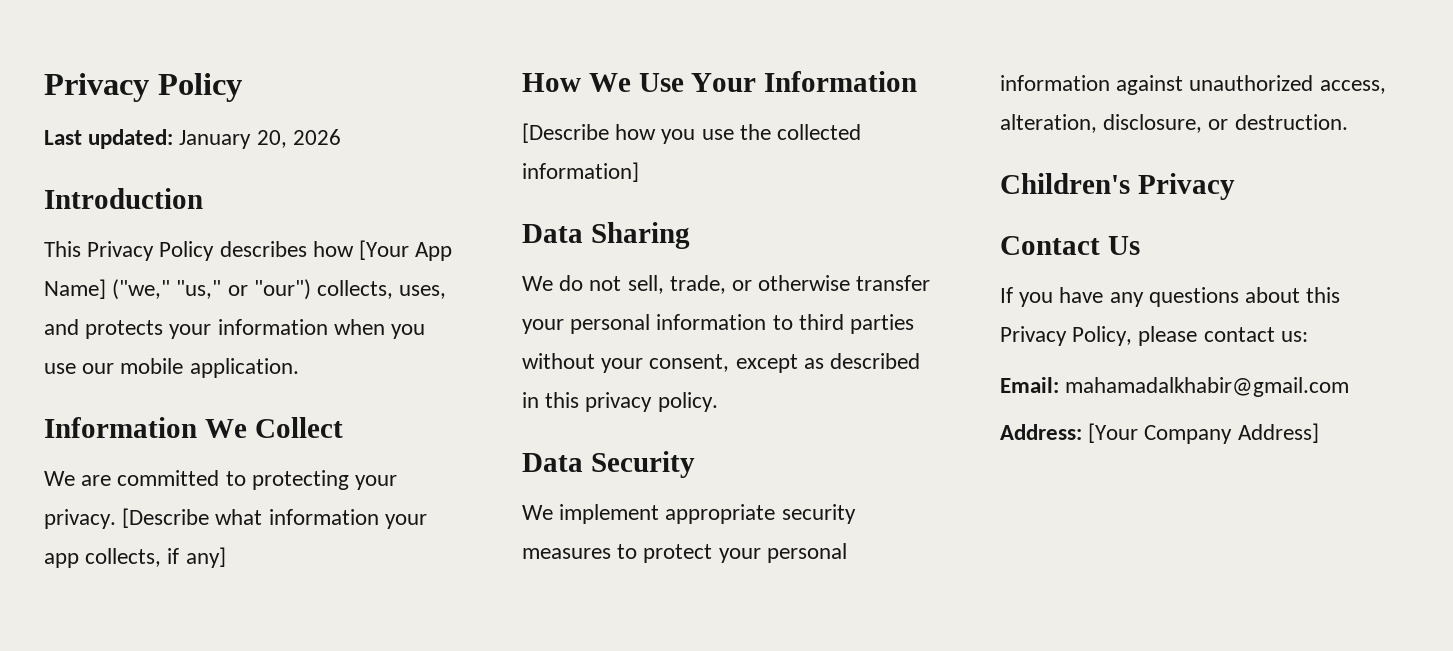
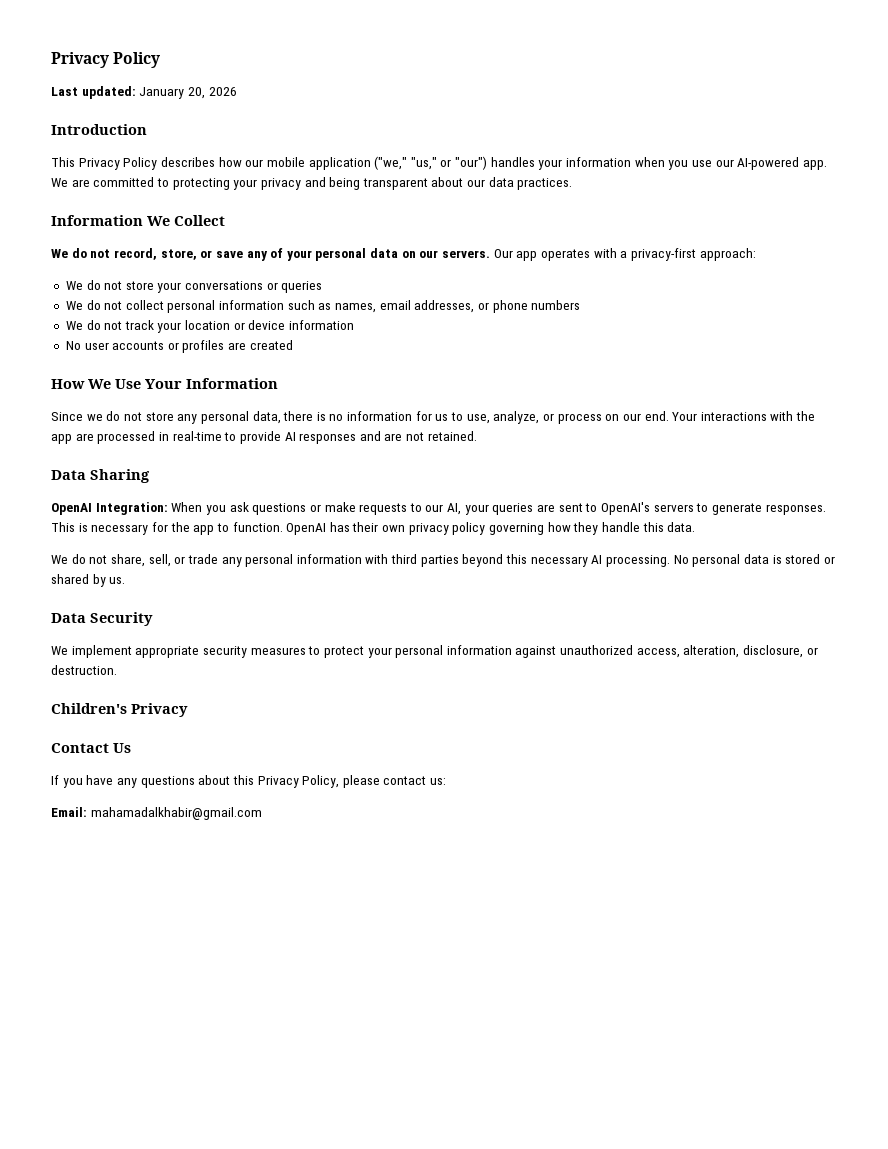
- This Privacy Policy describes how [Your App Name] ("we," "us," or "our") collects, uses, and protects your information when you use our mobile application.
+ This Privacy Policy describes how our mobile application ("we," "us," or "our") handles your information when you use our AI-powered app. We are committed to protecting your privacy and being transparent about our data practices.
  Information We Collect
- We are committed to protecting your privacy. [Describe what information your app collects, if any]
+ We do not record, store, or save any of your personal data on our servers. Our app operates with a privacy-first approach:
+ We do not store your conversations or queries
+ We do not collect personal information such as names, email addresses, or phone numbers
+ We do not track your location or device information
+ No user accounts or profiles are created
- [Describe how you use the collected information]
+ Since we do not store any personal data, there is no information for us to use, analyze, or process on our end. Your interactions with the app are processed in real-time to provide AI responses and are not retained.
  Data Sharing
- We do not sell, trade, or otherwise transfer your personal information to third parties without your consent, except as described in this privacy policy.
+ OpenAI Integration: When you ask questions or make requests to our AI, your queries are sent to OpenAI's servers to generate responses. This is necessary for the app to function. OpenAI has their own privacy policy governing how they handle this data.
+ We do not share, sell, or trade any personal information with third parties beyond this necessary AI processing. No personal data is stored or shared by us.
- Address: [Your Company Address]

